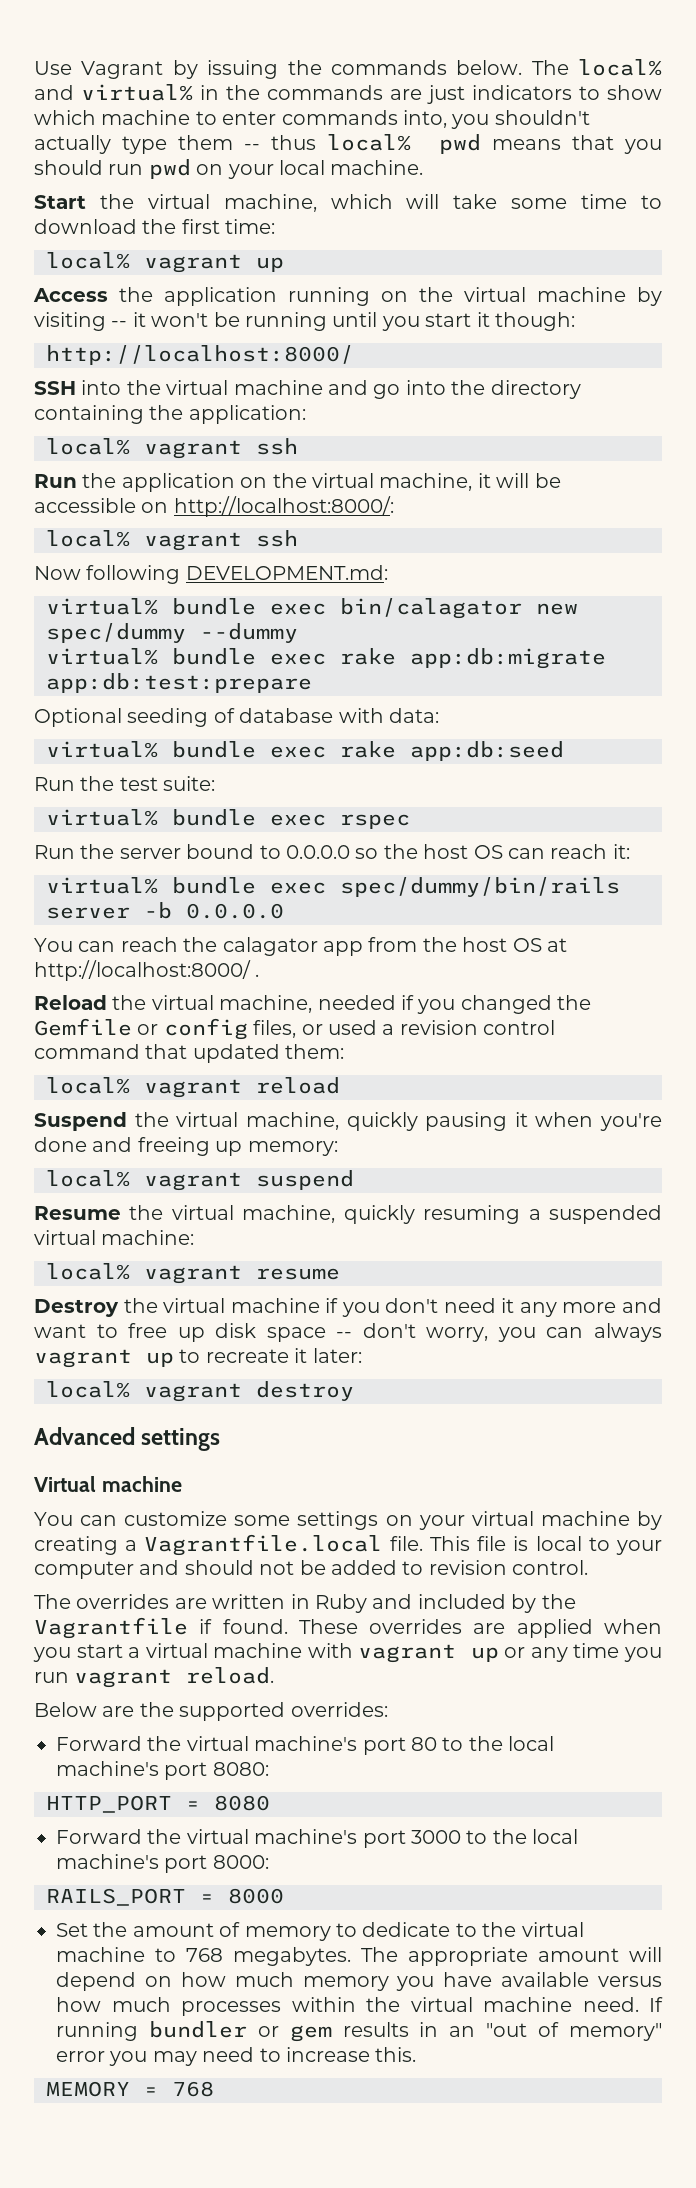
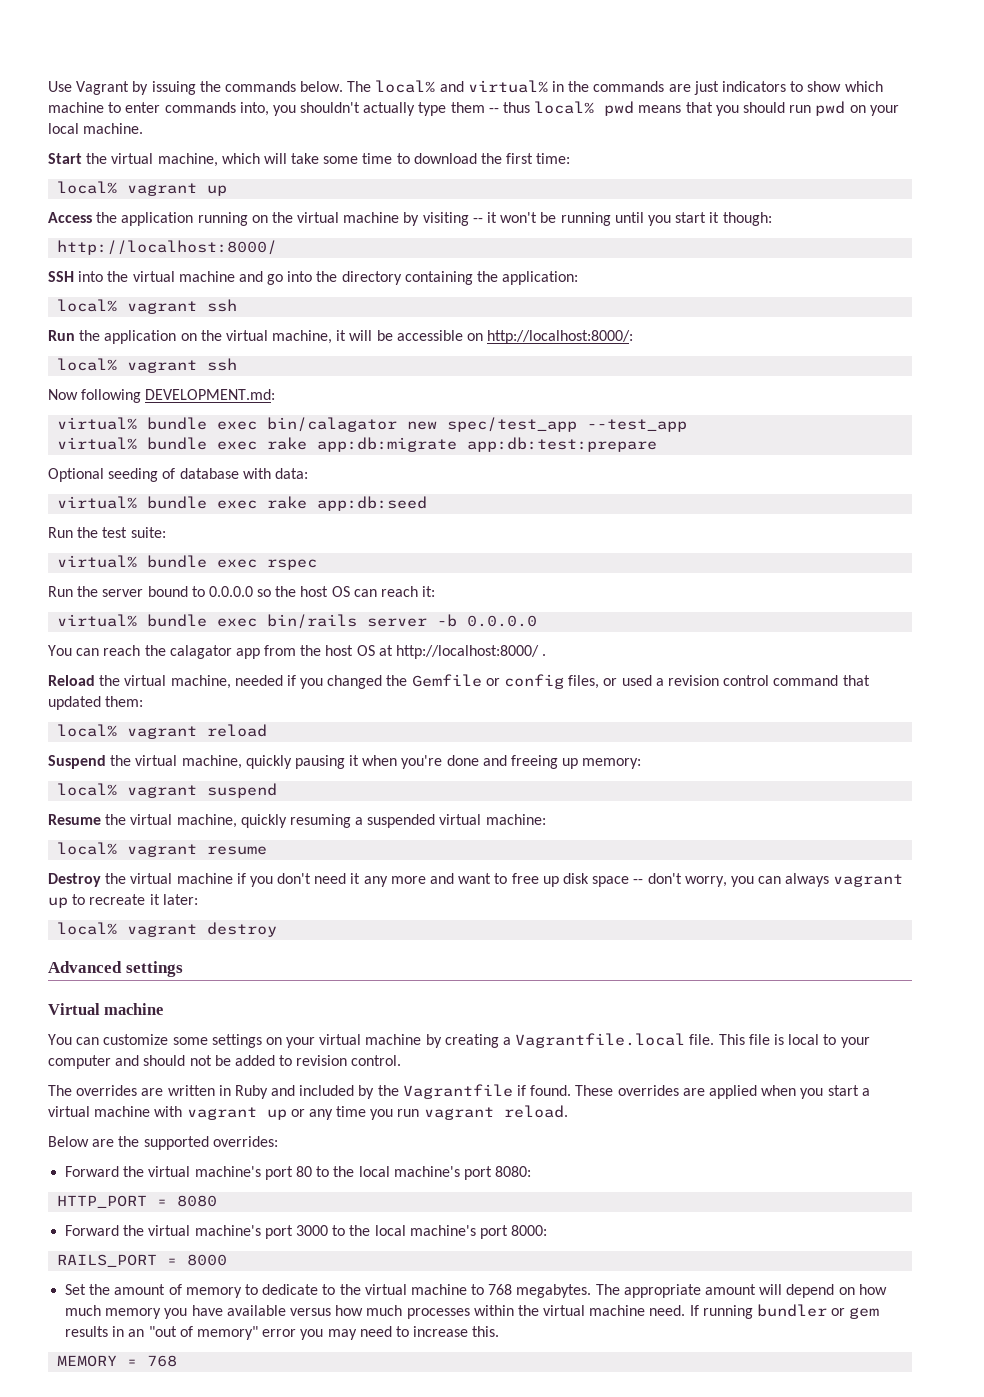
- virtual% bundle exec bin/calagator new spec/dummy --dummy
+ virtual% bundle exec bin/calagator new spec/test_app --test_app
- virtual% bundle exec spec/dummy/bin/rails server -b 0.0.0.0
+ virtual% bundle exec bin/rails server -b 0.0.0.0

